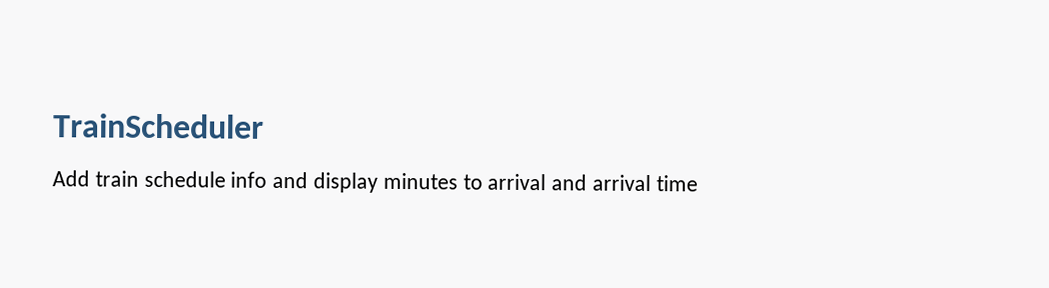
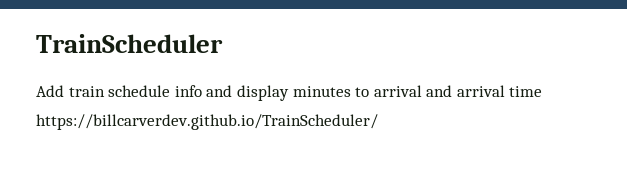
+ https://billcarverdev.github.io/TrainScheduler/

